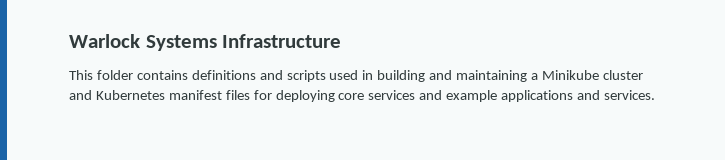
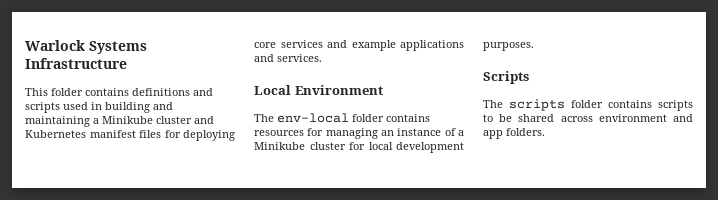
+ Local Environment
+ The env-local folder contains resources for managing an instance of a Minikube cluster for local development purposes.
+ Scripts
+ The scripts folder contains scripts to be shared across environment and app folders.

